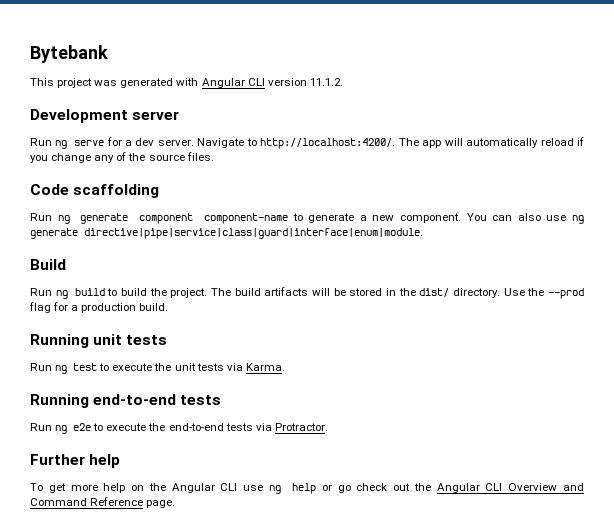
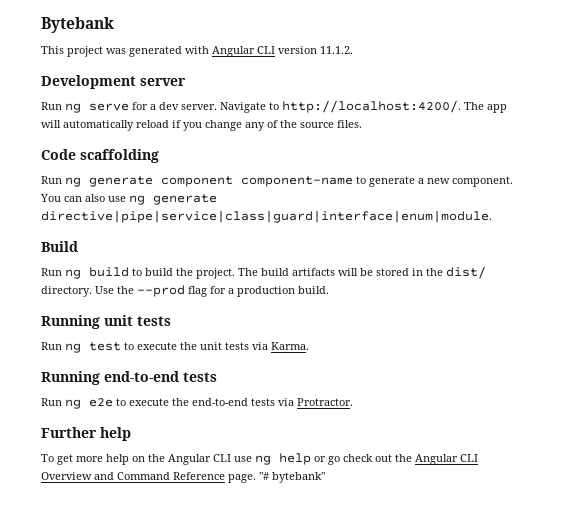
+ "# bytebank"

